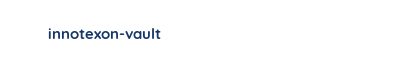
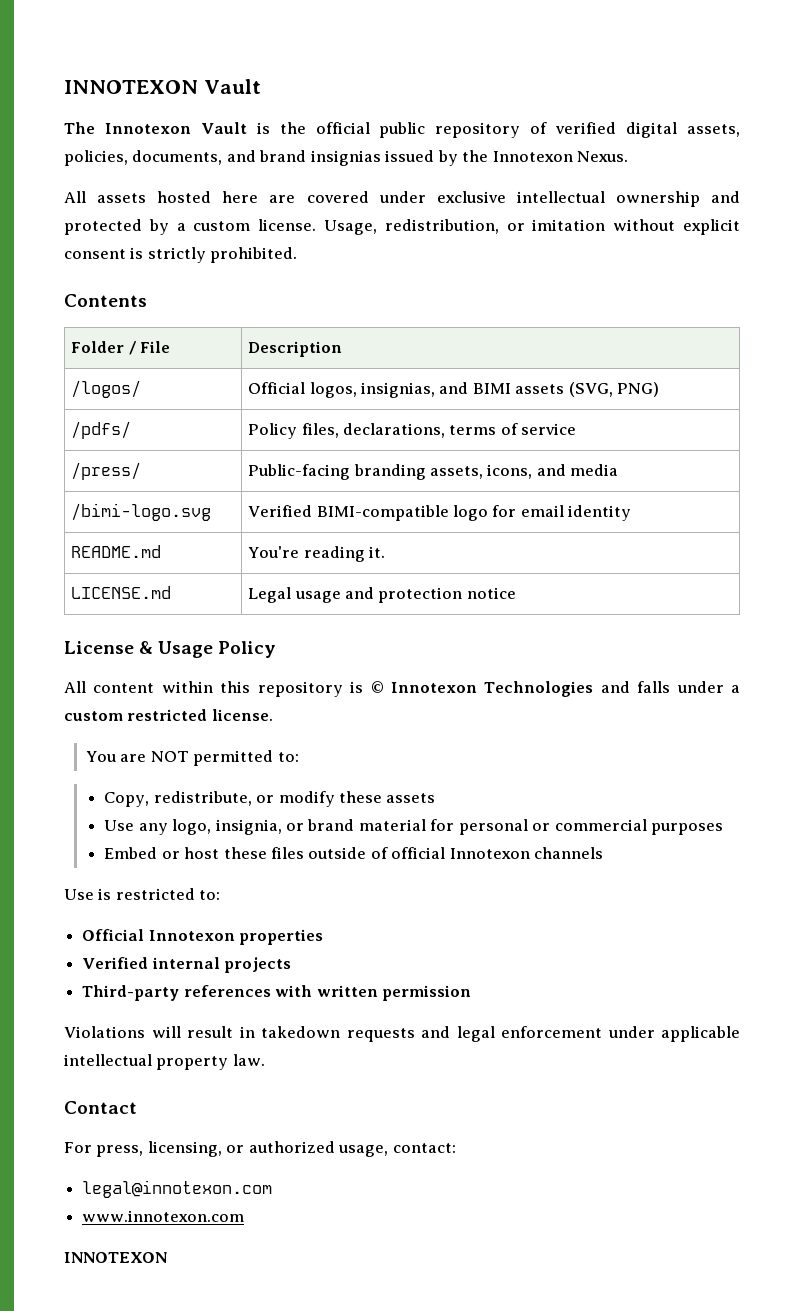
- innotexon-vault
+ INNOTEXON Vault
+ The Innotexon Vault is the official public repository of verified digital assets, policies, documents, and brand insignias issued by the Innotexon Nexus.
+ All assets hosted here are covered under exclusive intellectual ownership and protected by a custom license. Usage, redistribution, or imitation without explicit consent is strictly prohibited.
+ Contents
+ Folder / File | Description
+ /logos/ | Official logos, insignias, and BIMI assets (SVG, PNG)
+ /pdfs/ | Policy files, declarations, terms of service
+ /press/ | Public-facing branding assets, icons, and media
+ /bimi-logo.svg | Verified BIMI-compatible logo for email identity
+ README.md | You're reading it.
+ LICENSE.md | Legal usage and protection notice
+ License & Usage Policy
+ All content within this repository is © Innotexon Technologies and falls under a custom restricted license.
+ You are NOT permitted to:
+ Copy, redistribute, or modify these assets
+ Use any logo, insignia, or brand material for personal or commercial purposes
+ Embed or host these files outside of official Innotexon channels
+ Use is restricted to:
+ Official Innotexon properties
+ Verified internal projects
+ Third-party references with written permission
+ Violations will result in takedown requests and legal enforcement under applicable intellectual property law.
+ Contact
+ For press, licensing, or authorized usage, contact:
+ legal@innotexon.com
+ www.innotexon.com
+ INNOTEXON

